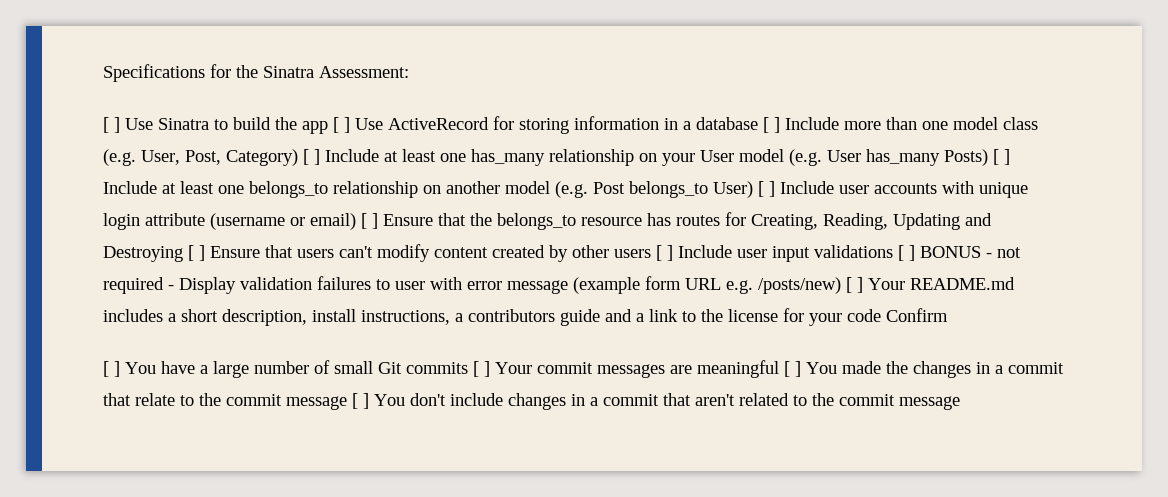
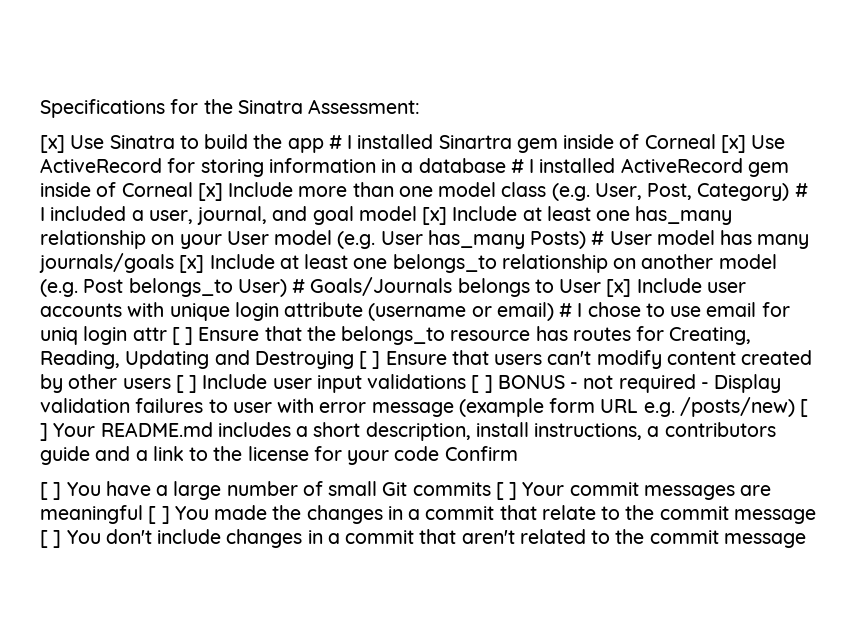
- [ ] Use Sinatra to build the app [ ] Use ActiveRecord for storing information in a database [ ] Include more than one model class (e.g. User, Post, Category) [ ] Include at least one has_many relationship on your User model (e.g. User has_many Posts) [ ] Include at least one belongs_to relationship on another model (e.g. Post belongs_to User) [ ] Include user accounts with unique login attribute (username or email) [ ] Ensure that the belongs_to resource has routes for Creating, Reading, Updating and Destroying [ ] Ensure that users can't modify content created by other users [ ] Include user input validations [ ] BONUS - not required - Display validation failures to user with error message (example form URL e.g. /posts/new) [ ] Your README.md includes a short description, install instructions, a contributors guide and a link to the license for your code Confirm
+ [x] Use Sinatra to build the app # I installed Sinartra gem inside of Corneal [x] Use ActiveRecord for storing information in a database # I installed ActiveRecord gem inside of Corneal [x] Include more than one model class (e.g. User, Post, Category) # I included a user, journal, and goal model [x] Include at least one has_many relationship on your User model (e.g. User has_many Posts) # User model has many journals/goals [x] Include at least one belongs_to relationship on another model (e.g. Post belongs_to User) # Goals/Journals belongs to User [x] Include user accounts with unique login attribute (username or email) # I chose to use email for uniq login attr [ ] Ensure that the belongs_to resource has routes for Creating, Reading, Updating and Destroying [ ] Ensure that users can't modify content created by other users [ ] Include user input validations [ ] BONUS - not required - Display validation failures to user with error message (example form URL e.g. /posts/new) [ ] Your README.md includes a short description, install instructions, a contributors guide and a link to the license for your code Confirm

